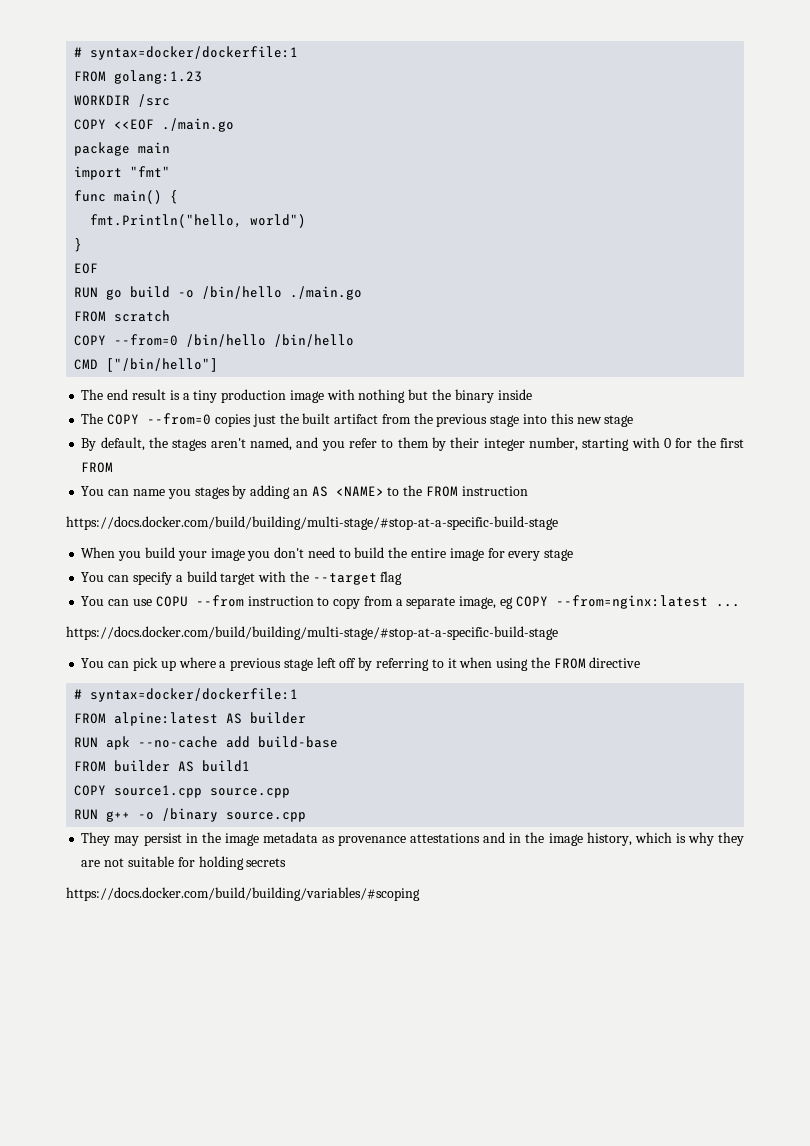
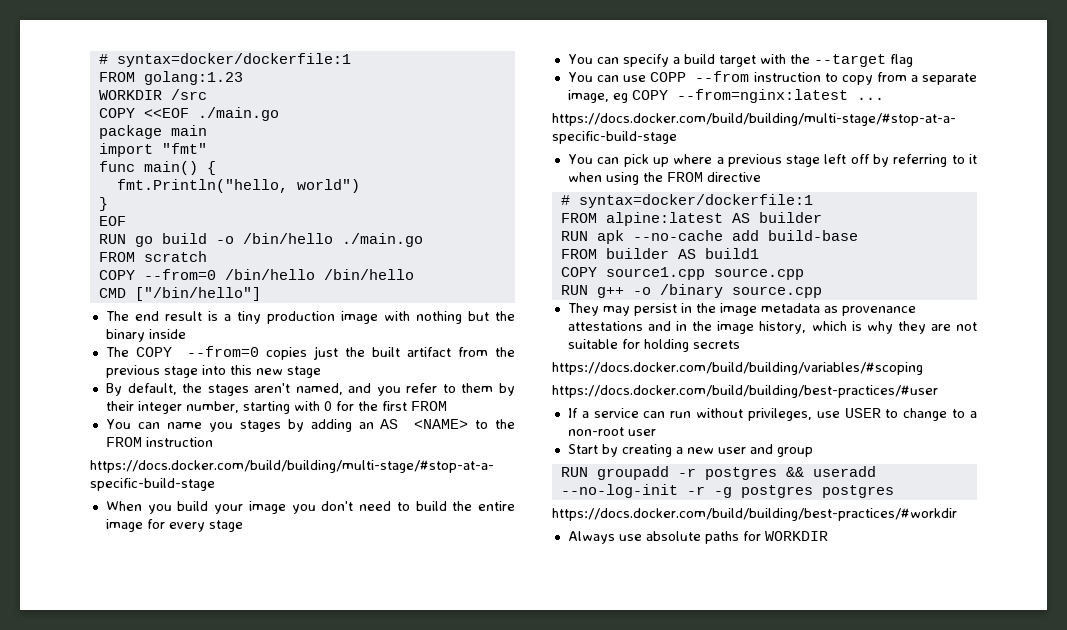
- You can use COPU --from instruction to copy from a separate image, eg COPY --from=nginx:latest ...
+ You can use COPP --from instruction to copy from a separate image, eg COPY --from=nginx:latest ...
+ https://docs.docker.com/build/building/best-practices/#user
+ If a service can run without privileges, use USER to change to a non-root user
+ Start by creating a new user and group
+ RUN groupadd -r postgres && useradd --no-log-init -r -g postgres postgres
+ https://docs.docker.com/build/building/best-practices/#workdir
+ Always use absolute paths for WORKDIR

